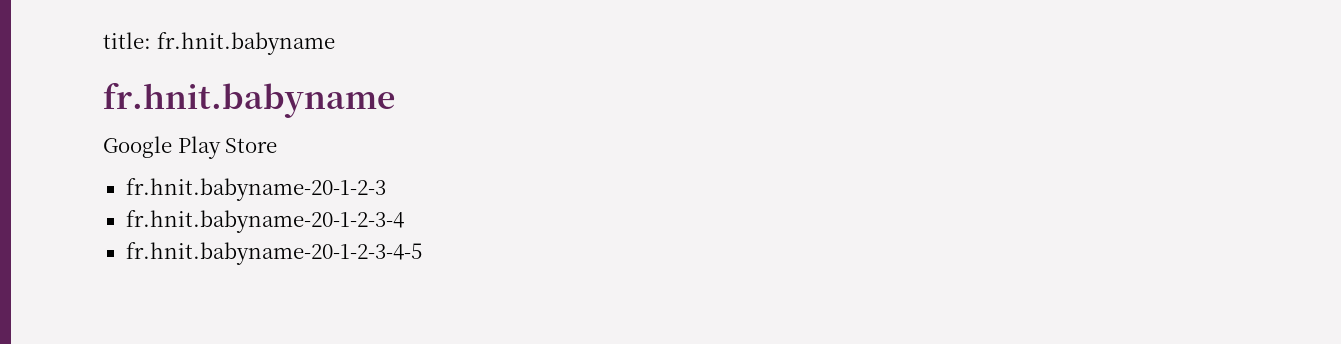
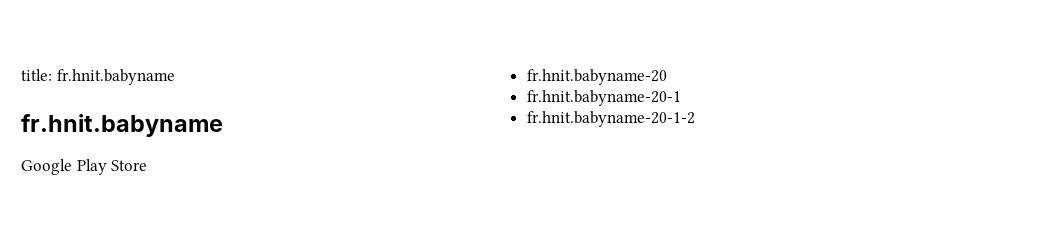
- fr.hnit.babyname-20-1-2-3
- fr.hnit.babyname-20-1-2-3-4
- fr.hnit.babyname-20-1-2-3-4-5
+ fr.hnit.babyname-20
+ fr.hnit.babyname-20-1
+ fr.hnit.babyname-20-1-2

